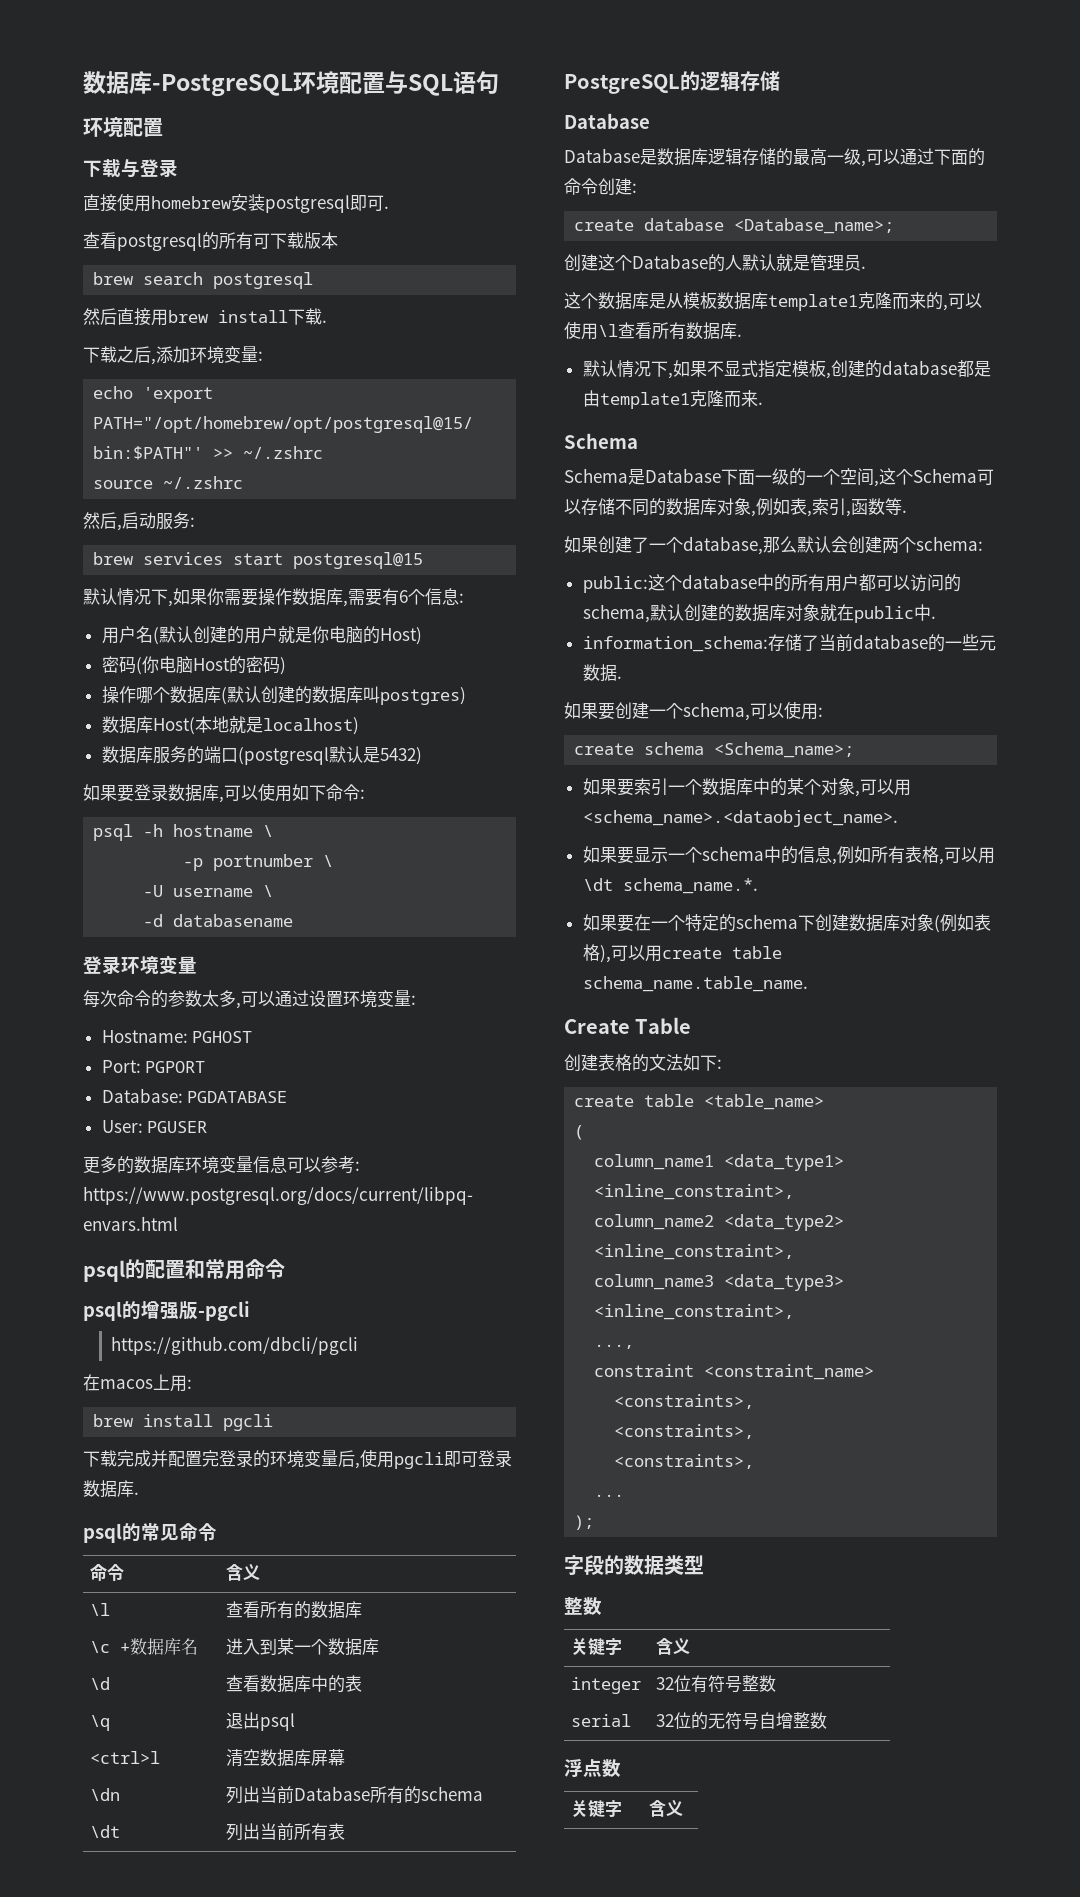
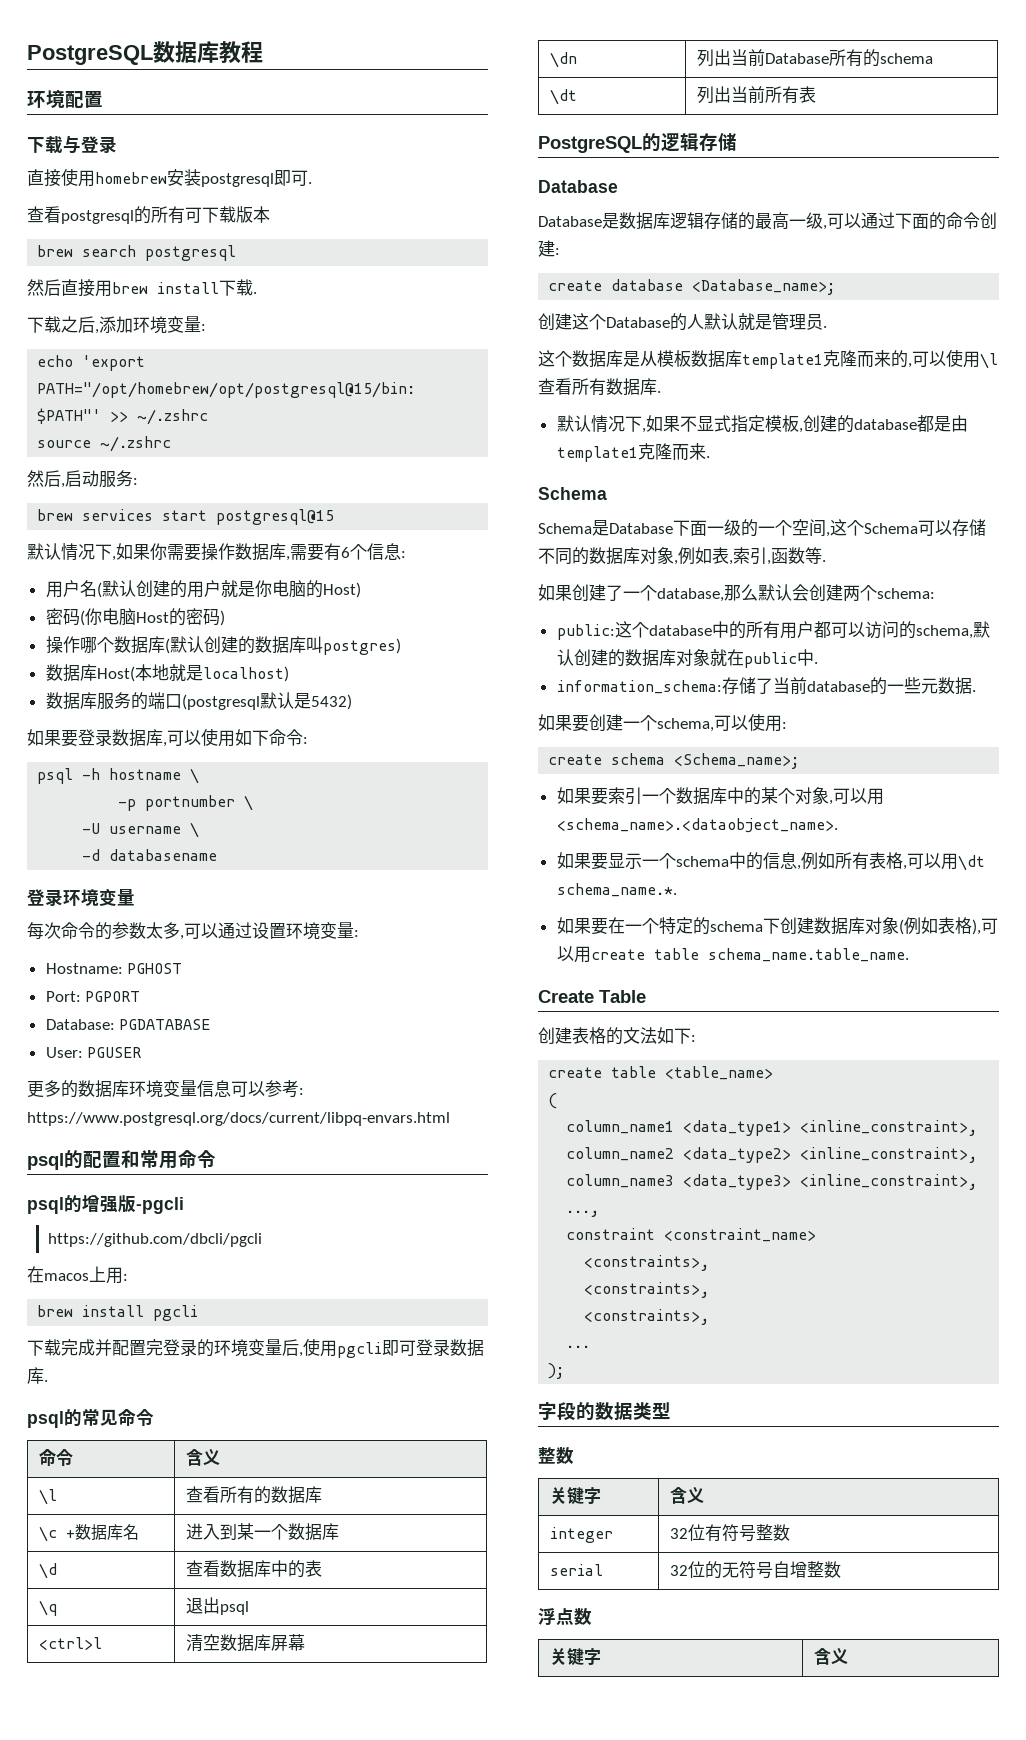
- 数据库-PostgreSQL环境配置与SQL语句
+ PostgreSQL数据库教程

